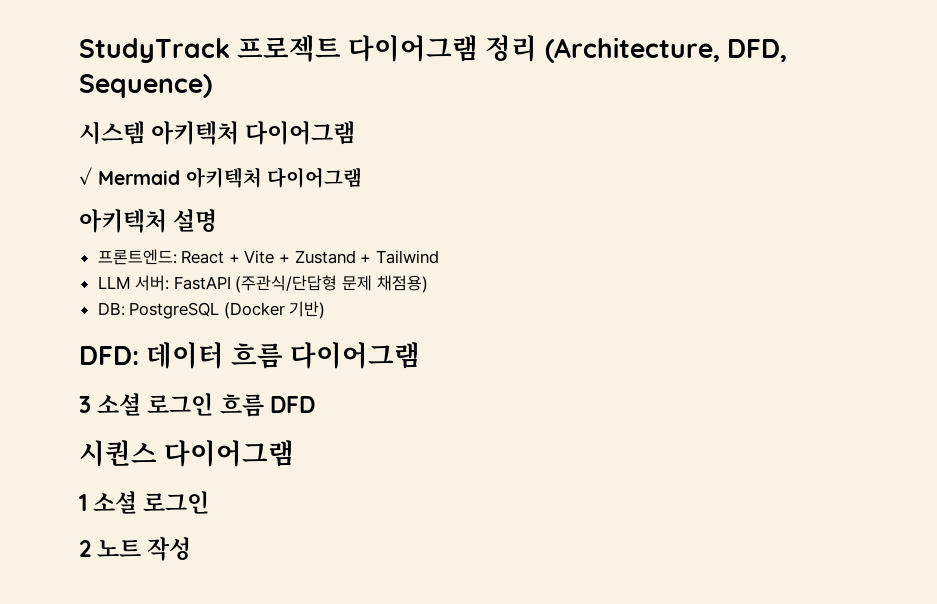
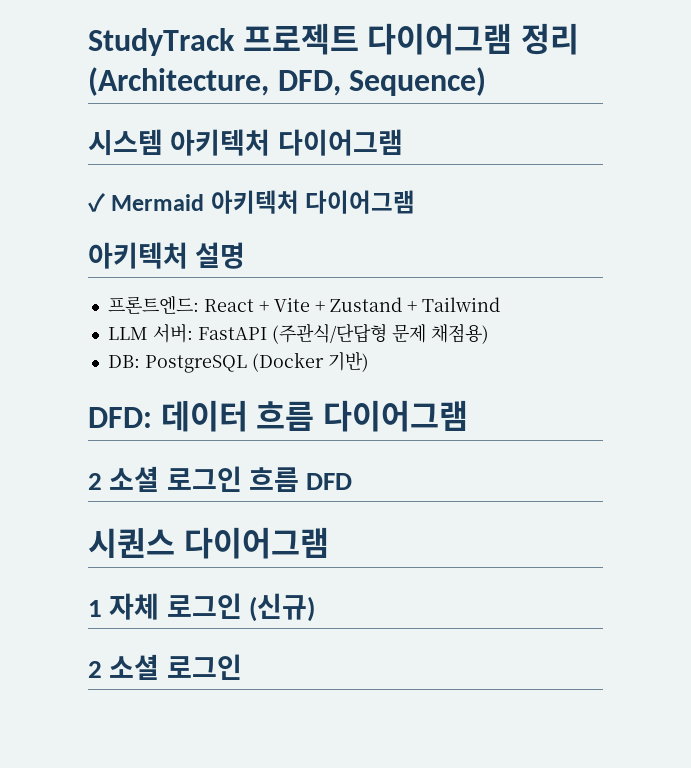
- 3 소셜 로그인 흐름 DFD
+ 2 소셜 로그인 흐름 DFD
- 1 소셜 로그인
- 2 노트 작성
+ 1 자체 로그인 (신규)
+ 2 소셜 로그인

